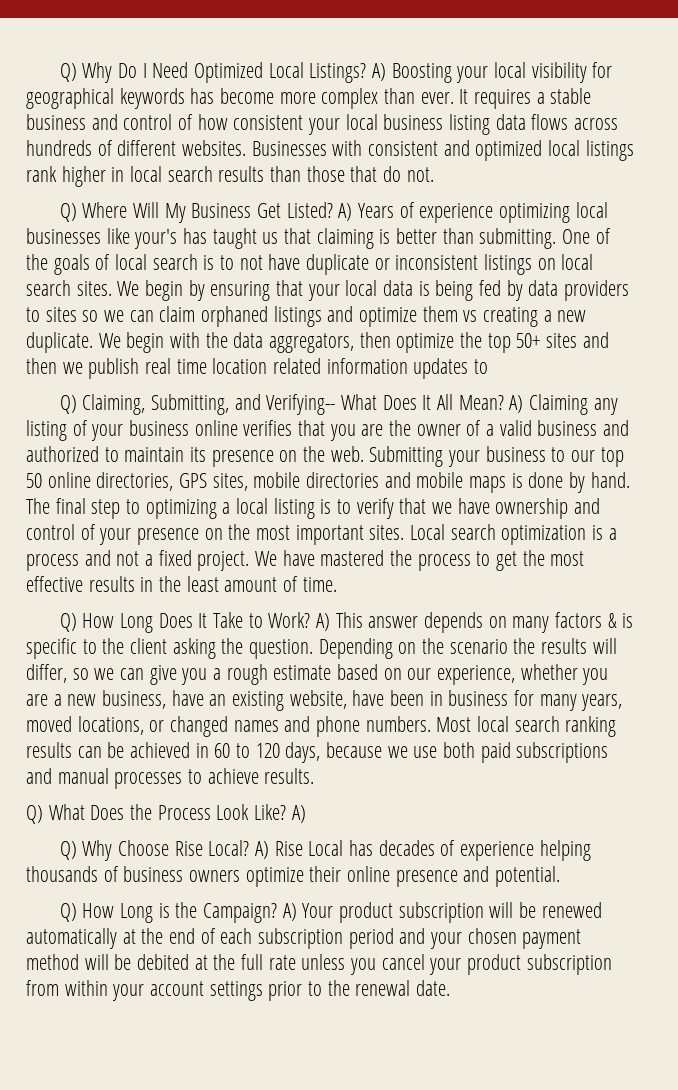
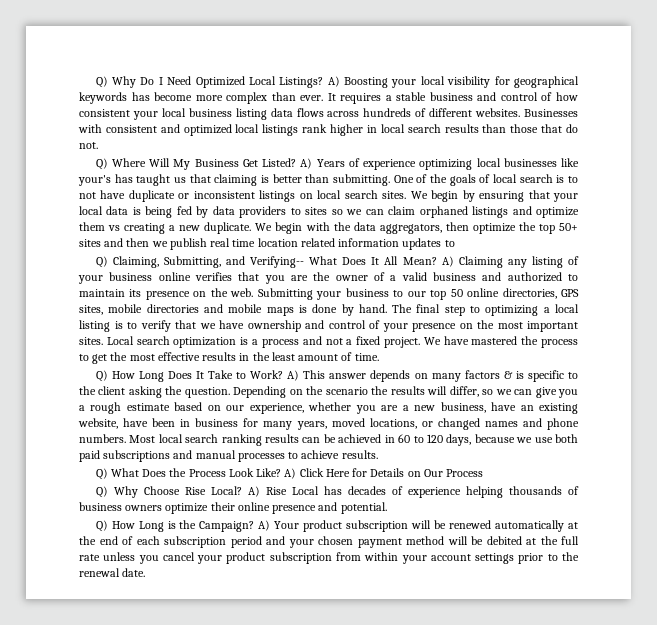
- Q) What Does the Process Look Like? A)
+ Q) What Does the Process Look Like? A) Click Here for Details on Our Process

